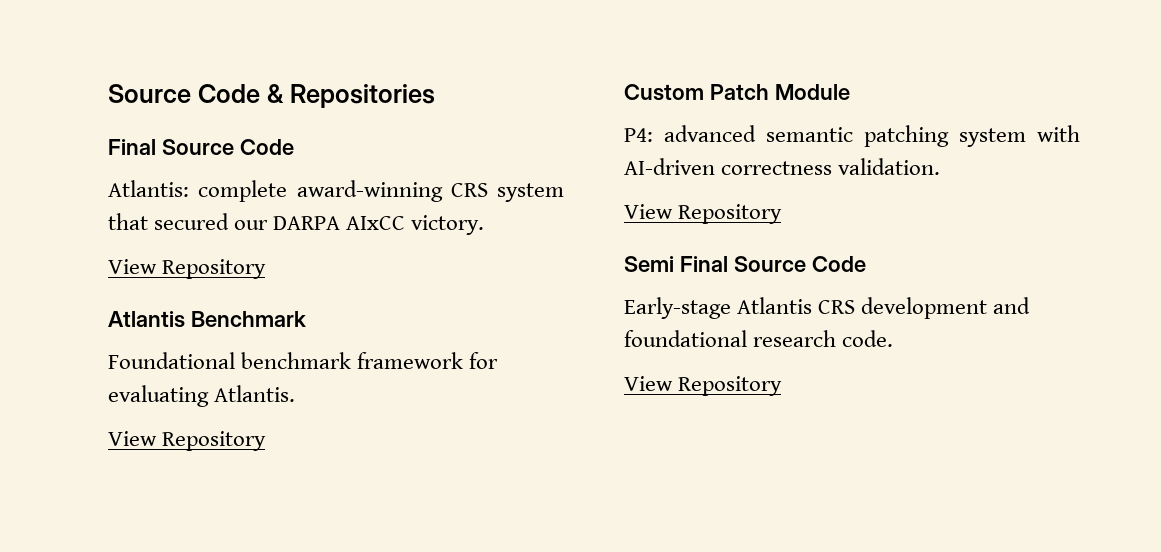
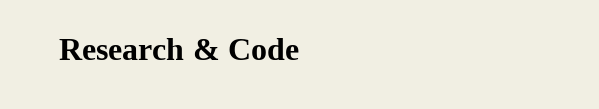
- Source Code & Repositories
- Final Source Code
- Atlantis: complete award-winning CRS system that secured our DARPA AIxCC victory.
- View Repository
- Atlantis Benchmark
- Foundational benchmark framework for evaluating Atlantis.
- View Repository
- Custom Patch Module
- P4: advanced semantic patching system with AI-driven correctness validation.
- View Repository
- Semi Final Source Code
- Early-stage Atlantis CRS development and foundational research code.
- View Repository
+ Research & Code

